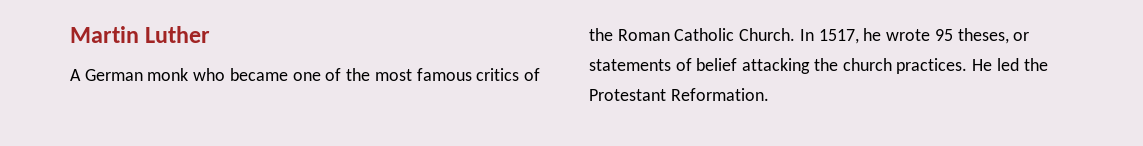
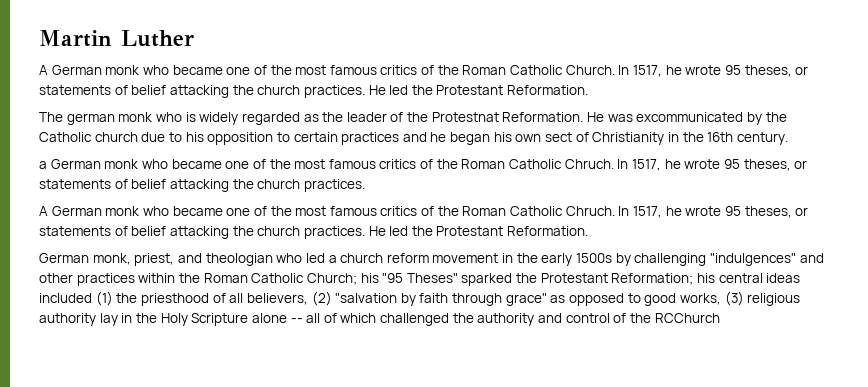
+ The german monk who is widely regarded as the leader of the Protestnat Reformation. He was excommunicated by the Catholic church due to his opposition to certain practices and he began his own sect of Christianity in the 16th century.
+ a German monk who became one of the most famous critics of the Roman Catholic Chruch. In 1517, he wrote 95 theses, or statements of belief attacking the church practices.
+ A German monk who became one of the most famous critics of the Roman Catholic Chruch. In 1517, he wrote 95 theses, or statements of belief attacking the church practices. He led the Protestant Reformation.
+ German monk, priest, and theologian who led a church reform movement in the early 1500s by challenging "indulgences" and other practices within the Roman Catholic Church; his "95 Theses" sparked the Protestant Reformation; his central ideas included (1) the priesthood of all believers, (2) "salvation by faith through grace" as opposed to good works, (3) religious authority lay in the Holy Scripture alone -- all of which challenged the authority and control of the RCChurch

